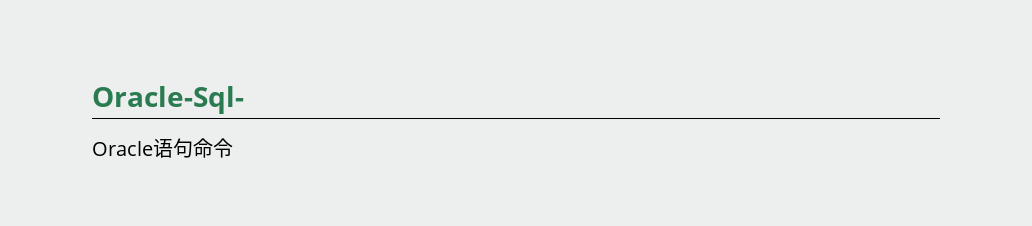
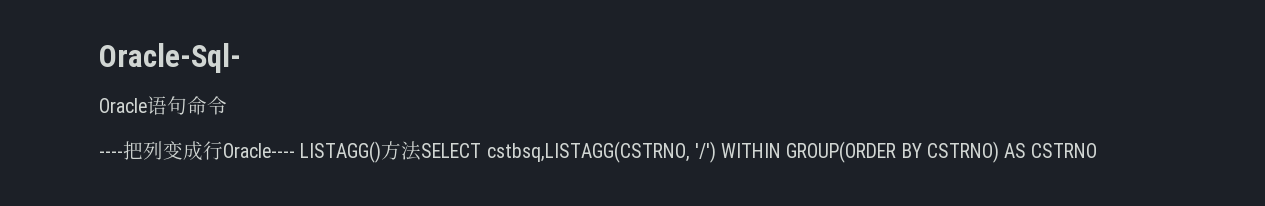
+ ----把列变成行Oracle---- LISTAGG()方法SELECT cstbsq,LISTAGG(CSTRNO, '/') WITHIN GROUP(ORDER BY CSTRNO) AS CSTRNO

